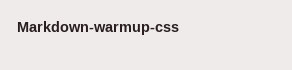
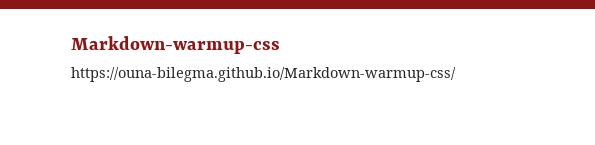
+ https://ouna-bilegma.github.io/Markdown-warmup-css/

